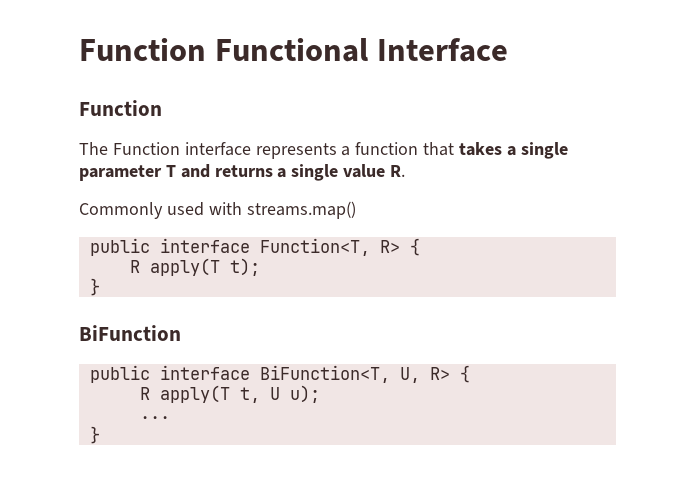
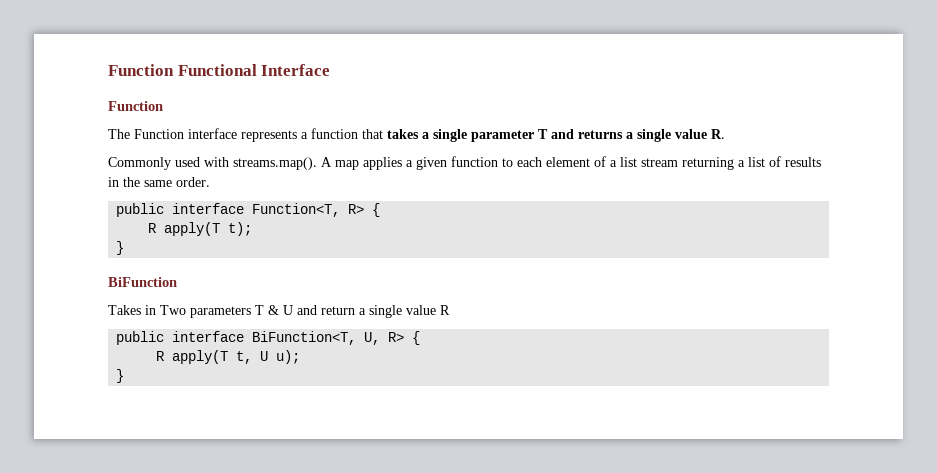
- Commonly used with streams.map()
+ Commonly used with streams.map(). A map applies a given function to each element of a list stream returning a list of results in the same order.
+ Takes in Two parameters T & U and return a single value R
- ...

